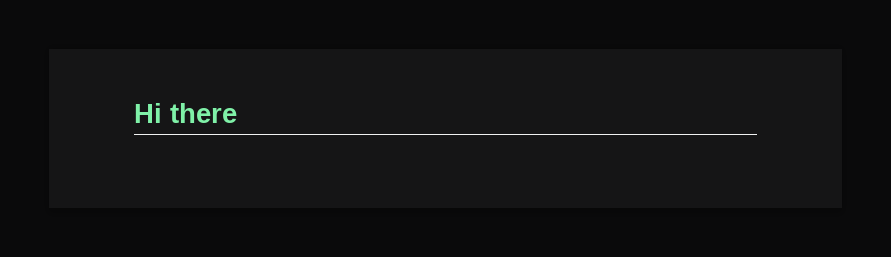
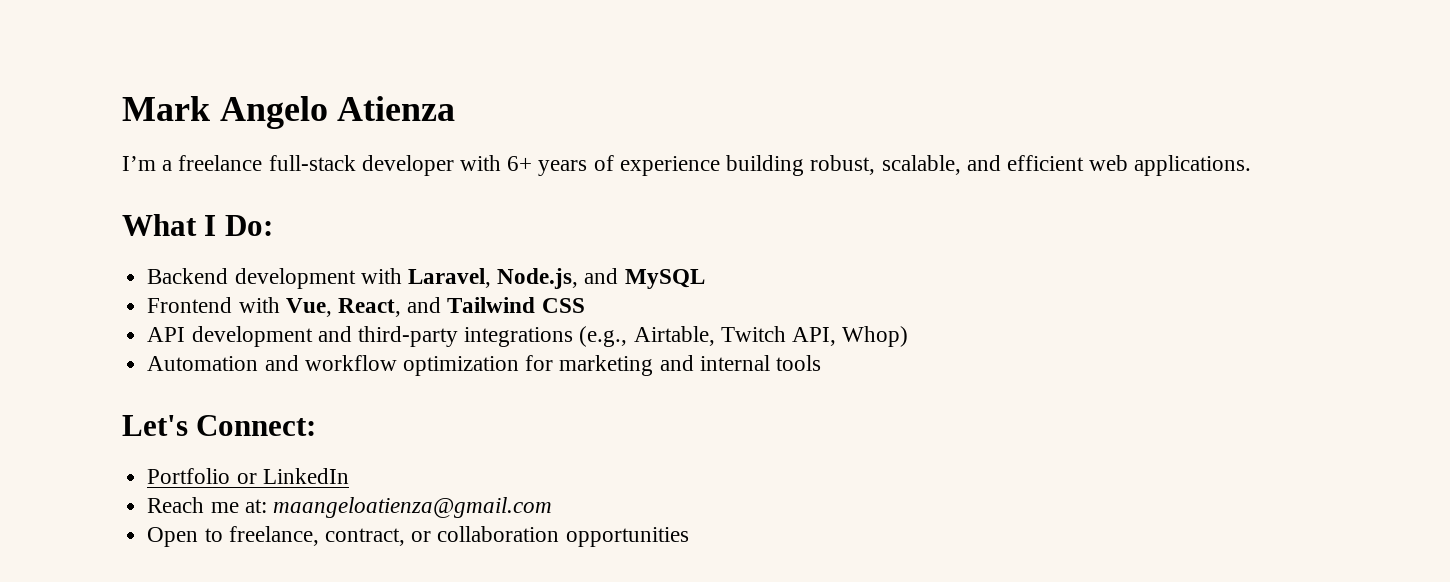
- Hi there
+ Mark Angelo Atienza
+ I’m a freelance full-stack developer with 6+ years of experience building robust, scalable, and efficient web applications.
+ What I Do:
+ Backend development with Laravel, Node.js, and MySQL
+ Frontend with Vue, React, and Tailwind CSS
+ API development and third-party integrations (e.g., Airtable, Twitch API, Whop)
+ Automation and workflow optimization for marketing and internal tools
+ Let's Connect:
+ Portfolio or LinkedIn
+ Reach me at: maangeloatienza@gmail.com
+ Open to freelance, contract, or collaboration opportunities

